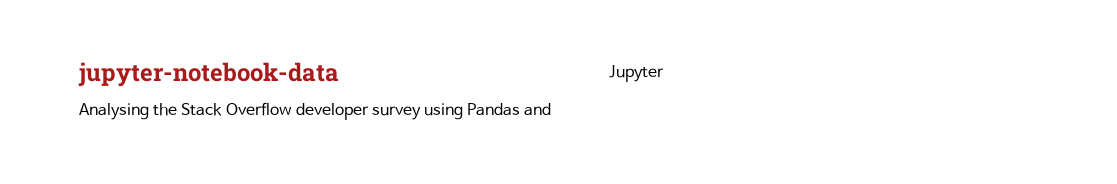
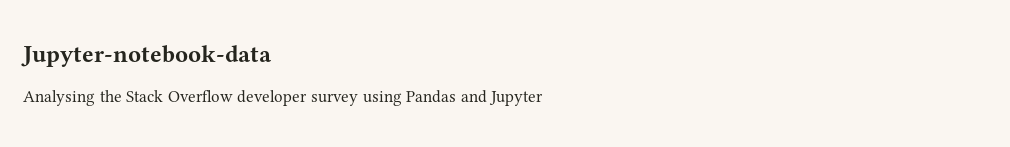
- jupyter-notebook-data
+ Jupyter-notebook-data

